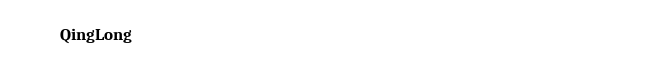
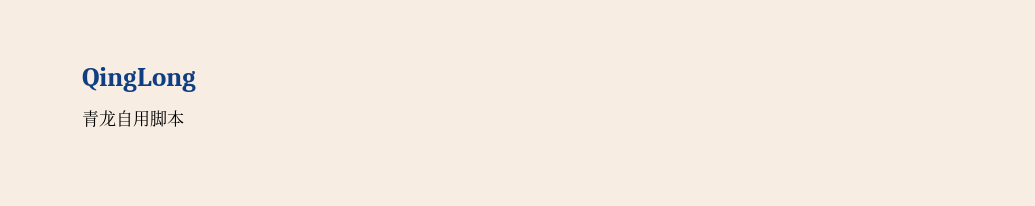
+ 青龙自用脚本

